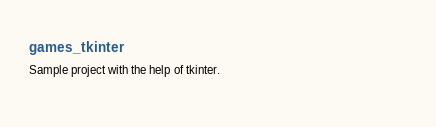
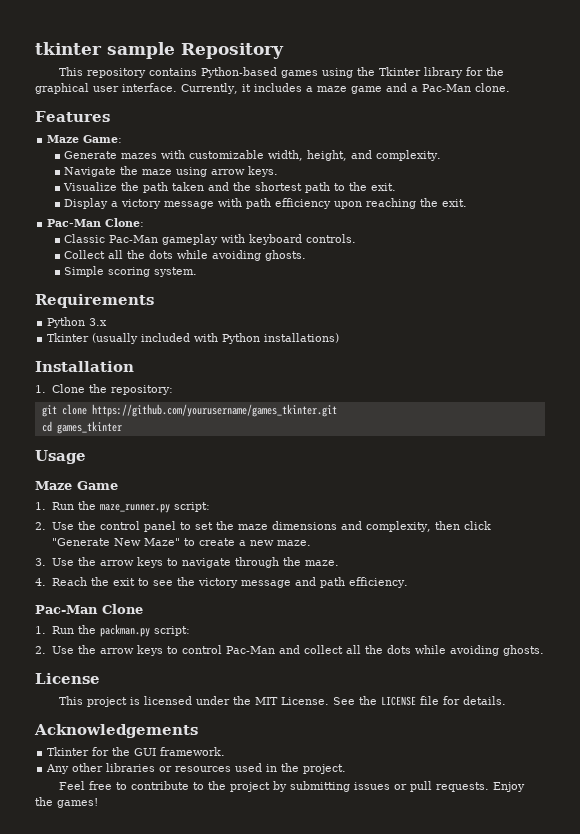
- games_tkinter
- Sample project with the help of tkinter.
+ tkinter sample Repository
+ This repository contains Python-based games using the Tkinter library for the graphical user interface. Currently, it includes a maze game and a Pac-Man clone.
+ Features
+ Maze Game:
+ Generate mazes with customizable width, height, and complexity.
+ Navigate the maze using arrow keys.
+ Visualize the path taken and the shortest path to the exit.
+ Display a victory message with path efficiency upon reaching the exit.
+ Pac-Man Clone:
+ Classic Pac-Man gameplay with keyboard controls.
+ Collect all the dots while avoiding ghosts.
+ Simple scoring system.
+ Requirements
+ Python 3.x
+ Tkinter (usually included with Python installations)
+ Installation
+ 1. Clone the repository:
+ git clone https://github.com/yourusername/games_tkinter.git
+ cd games_tkinter
+ Usage
+ Maze Game
+ 1. Run the maze_runner.py script:
+ 2. Use the control panel to set the maze dimensions and complexity, then click "Generate New Maze" to create a new maze.
+ 3. Use the arrow keys to navigate through the maze.
+ 4. Reach the exit to see the victory message and path efficiency.
+ Pac-Man Clone
+ 1. Run the packman.py script:
+ 2. Use the arrow keys to control Pac-Man and collect all the dots while avoiding ghosts.
+ License
+ This project is licensed under the MIT License. See the LICENSE file for details.
+ Acknowledgements
+ Tkinter for the GUI framework.
+ Any other libraries or resources used in the project.
+ Feel free to contribute to the project by submitting issues or pull requests. Enjoy the games!

